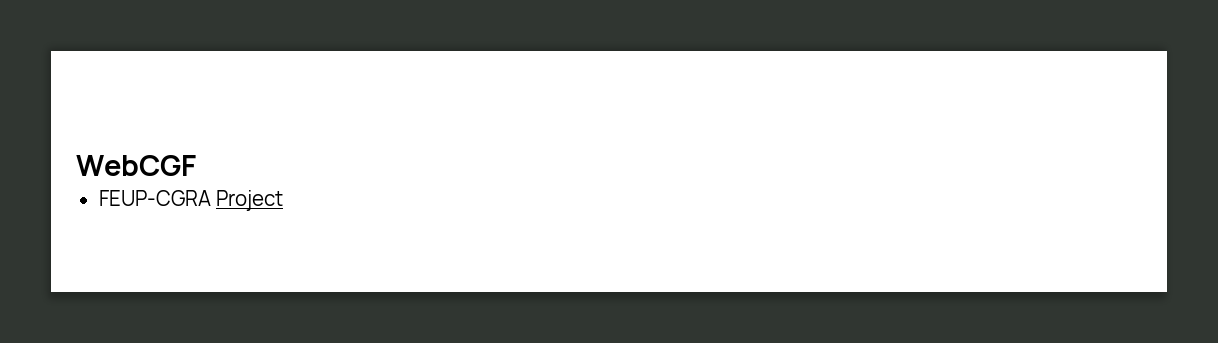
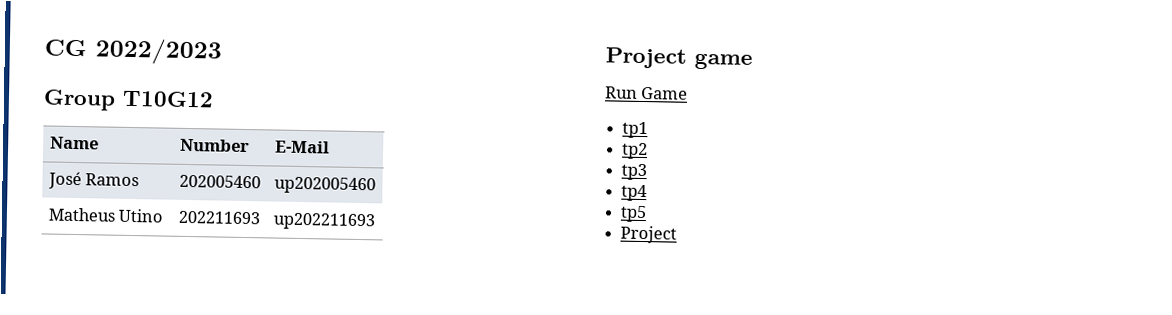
- WebCGF
- FEUP-CGRA Project
+ CG 2022/2023
+ Group T10G12
+ Name | Number | E-Mail
+ José Ramos | 202005460 | up202005460
+ Matheus Utino | 202211693 | up202211693
+ Project game
+ Run Game
+ tp1
+ tp2
+ tp3
+ tp4
+ tp5
+ Project

